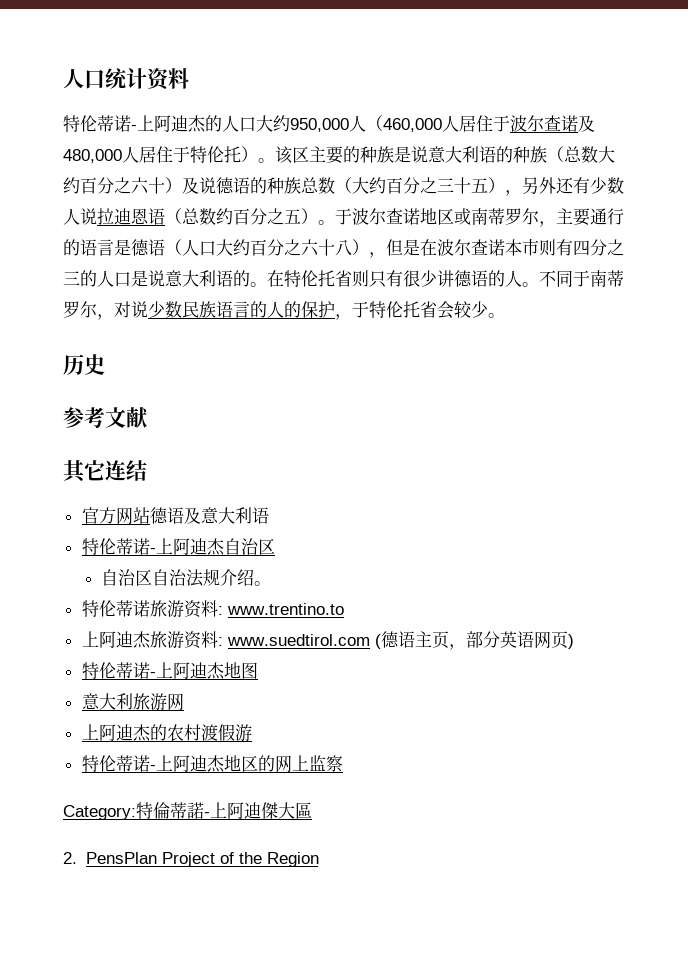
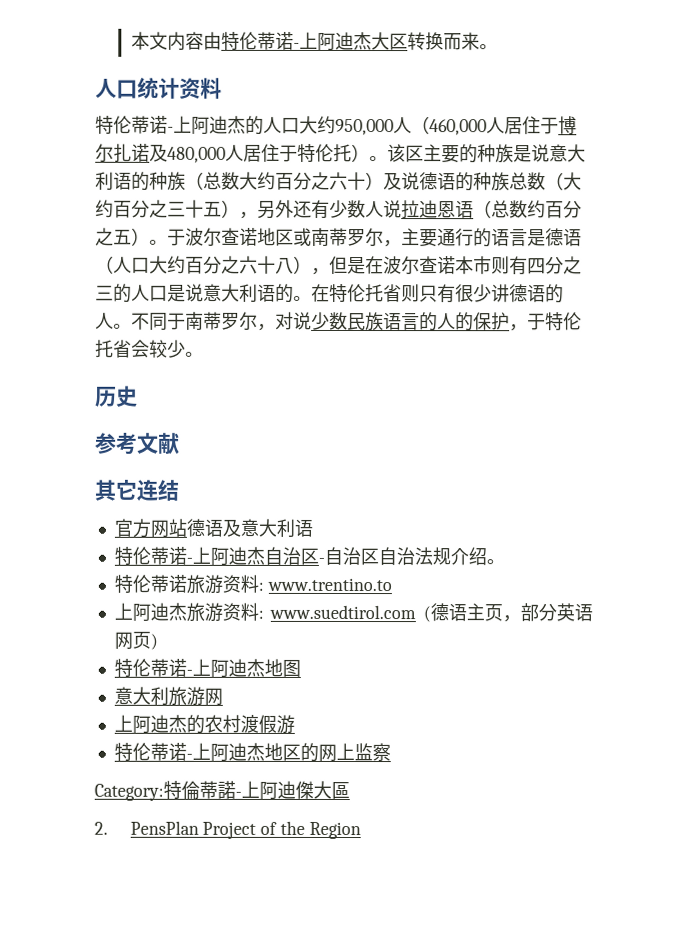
+ 本文内容由特伦蒂诺-上阿迪杰大区转换而来。
- 特伦蒂诺-上阿迪杰的人口大约950,000人（460,000人居住于波尔查诺及480,000人居住于特伦托）。
+ 特伦蒂诺-上阿迪杰的人口大约950,000人（460,000人居住于博尔扎诺及480,000人居住于特伦托）。
- 特伦蒂诺-上阿迪杰自治区
- 自治区自治法规介绍。
+ 特伦蒂诺-上阿迪杰自治区-自治区自治法规介绍。

